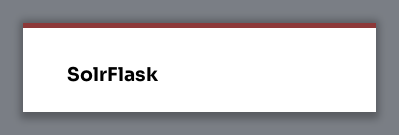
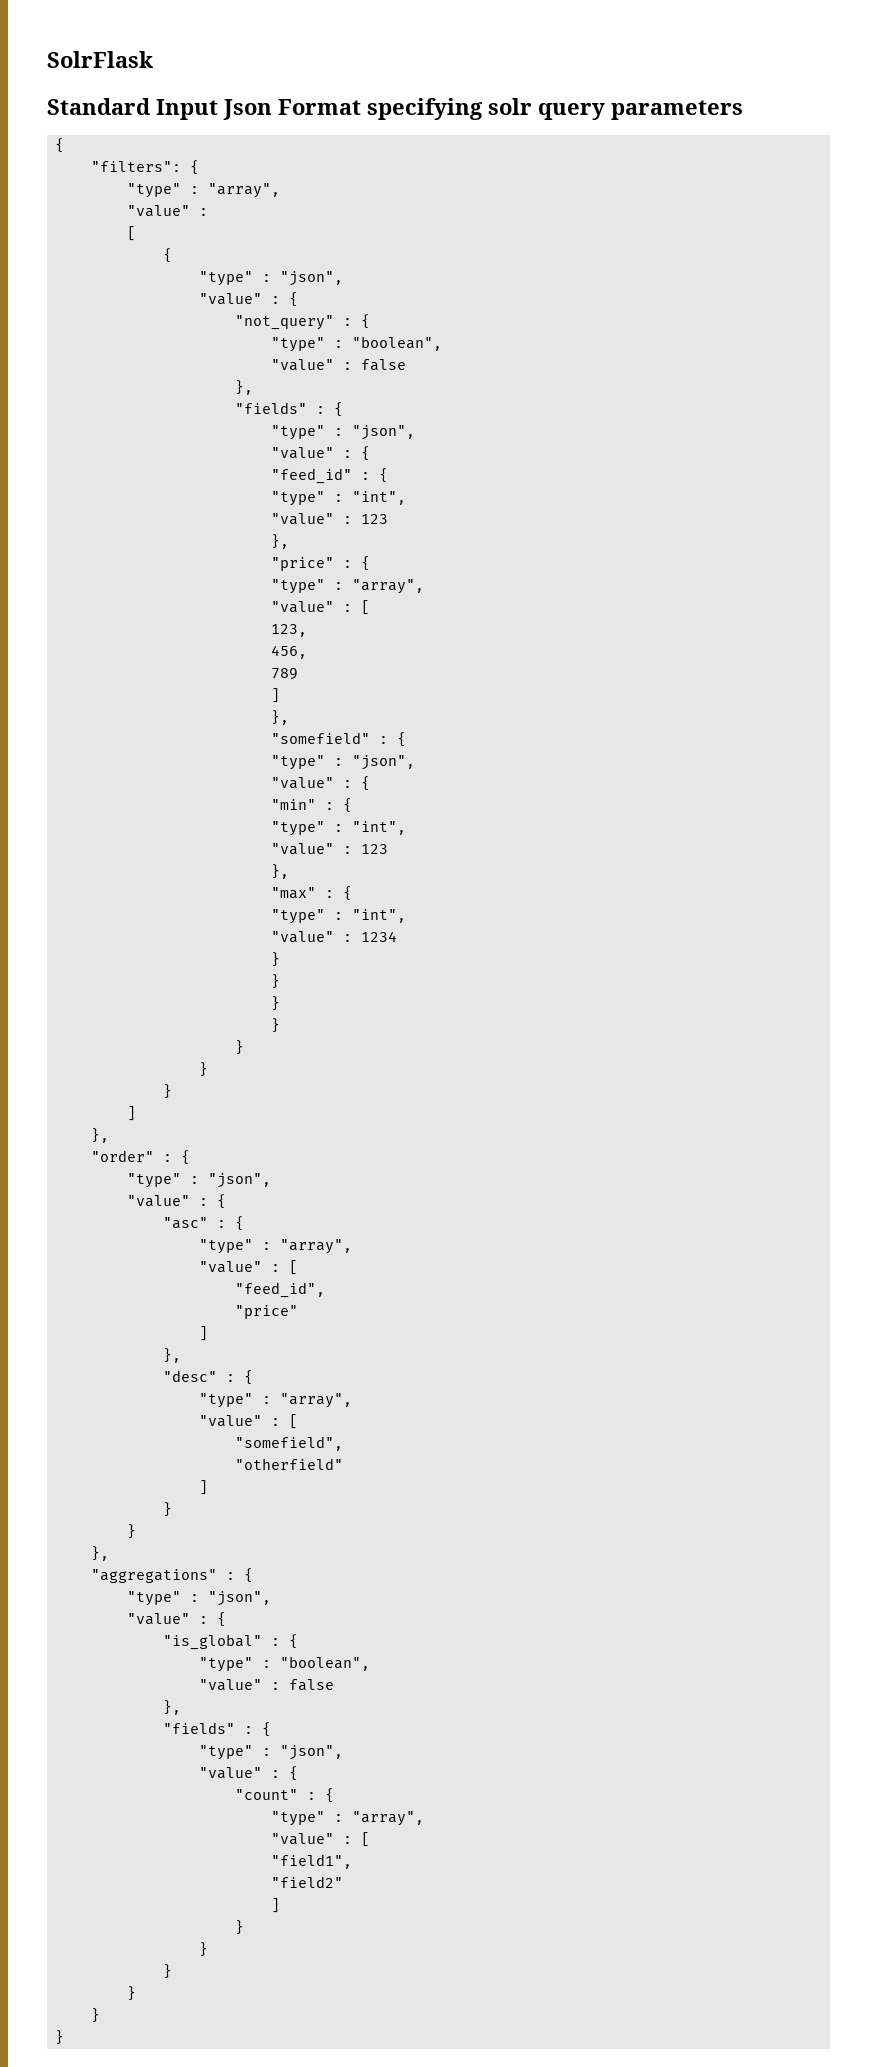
+ Standard Input Json Format specifying solr query parameters
+ {
+ "filters": {
+ "type" : "array",
+ "value" :
+ [
+ {
+ "type" : "json",
+ "value" : {
+ "not_query" : {
+ "type" : "boolean",
+ "value" : false
+ },
+ "fields" : {
+ "type" : "json",
+ "value" : {
+ "feed_id" : {
+ "type" : "int",
+ "value" : 123
+ },
+ "price" : {
+ "type" : "array",
+ "value" : [
+ 123,
+ 456,
+ 789
+ ]
+ },
+ "somefield" : {
+ "type" : "json",
+ "value" : {
+ "min" : {
+ "type" : "int",
+ "value" : 123
+ },
+ "max" : {
+ "type" : "int",
+ "value" : 1234
+ }
+ }
+ }
+ }
+ }
+ }
+ }
+ ]
+ },
+ "order" : {
+ "type" : "json",
+ "value" : {
+ "asc" : {
+ "type" : "array",
+ "value" : [
+ "feed_id",
+ "price"
+ ]
+ },
+ "desc" : {
+ "type" : "array",
+ "value" : [
+ "somefield",
+ "otherfield"
+ ]
+ }
+ }
+ },
+ "aggregations" : {
+ "type" : "json",
+ "value" : {
+ "is_global" : {
+ "type" : "boolean",
+ "value" : false
+ },
+ "fields" : {
+ "type" : "json",
+ "value" : {
+ "count" : {
+ "type" : "array",
+ "value" : [
+ "field1",
+ "field2"
+ ]
+ }
+ }
+ }
+ }
+ }
+ }

